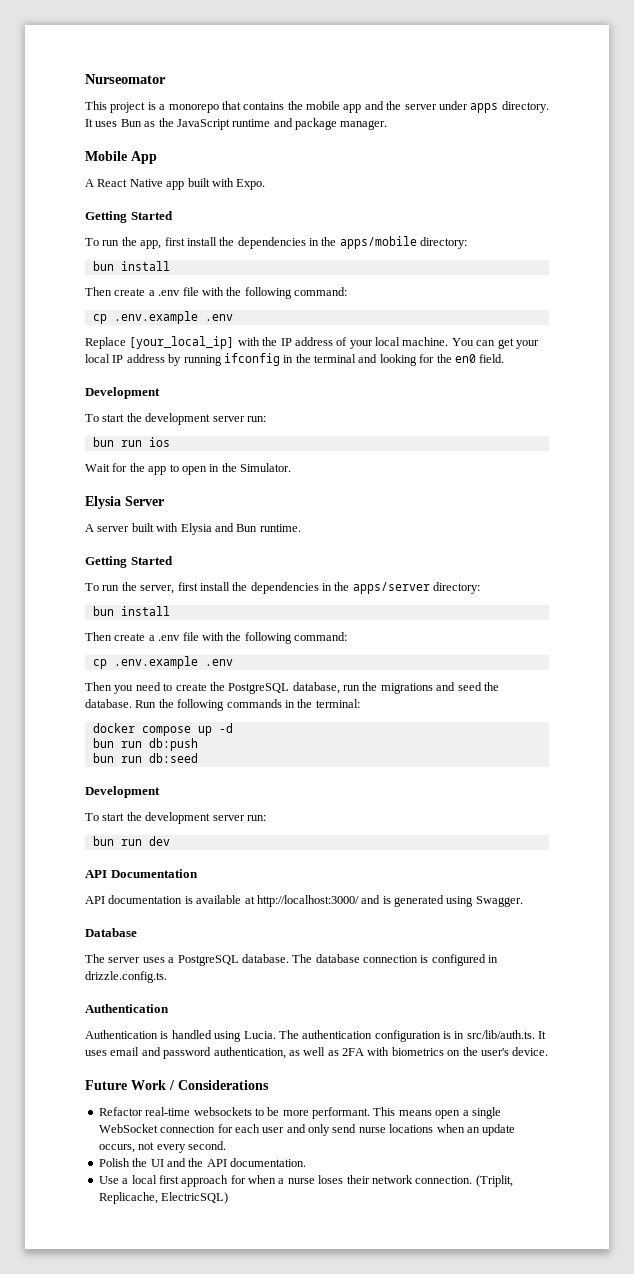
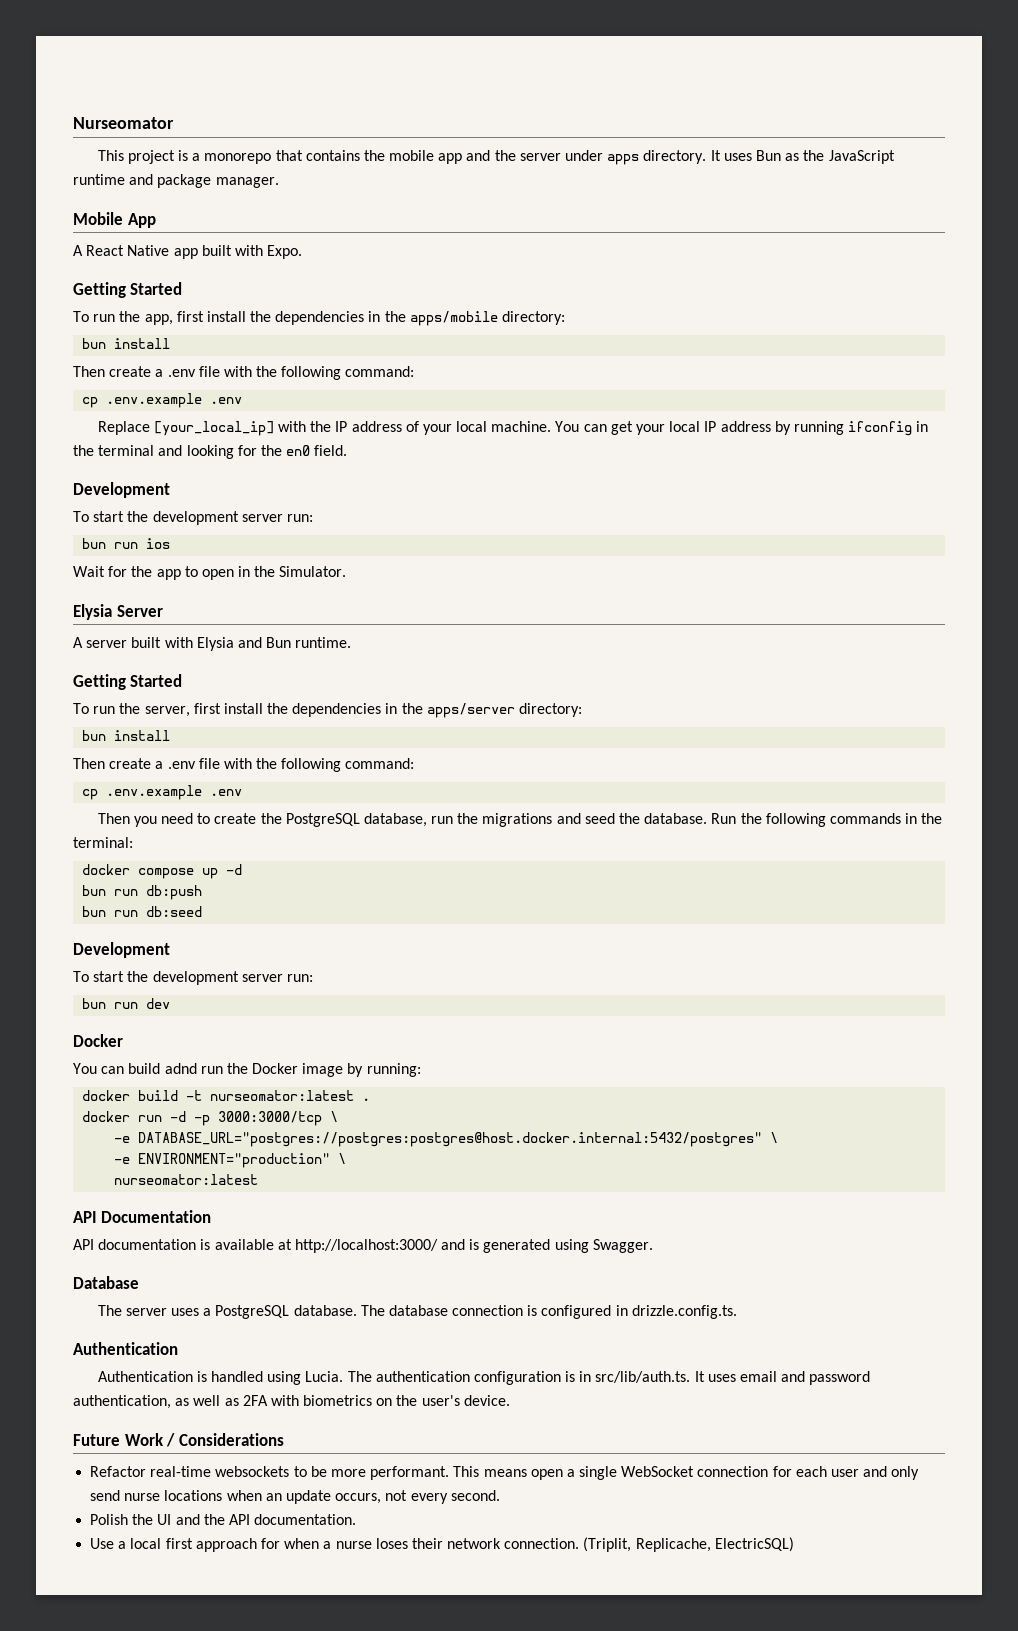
  bun run dev
+ Docker
+ You can build adnd run the Docker image by running:
+ docker build -t nurseomator:latest .
+ docker run -d -p 3000:3000/tcp \
+ -e DATABASE_URL="postgres://postgres:postgres@host.docker.internal:5432/postgres" \
+ -e ENVIRONMENT="production" \
+ nurseomator:latest

